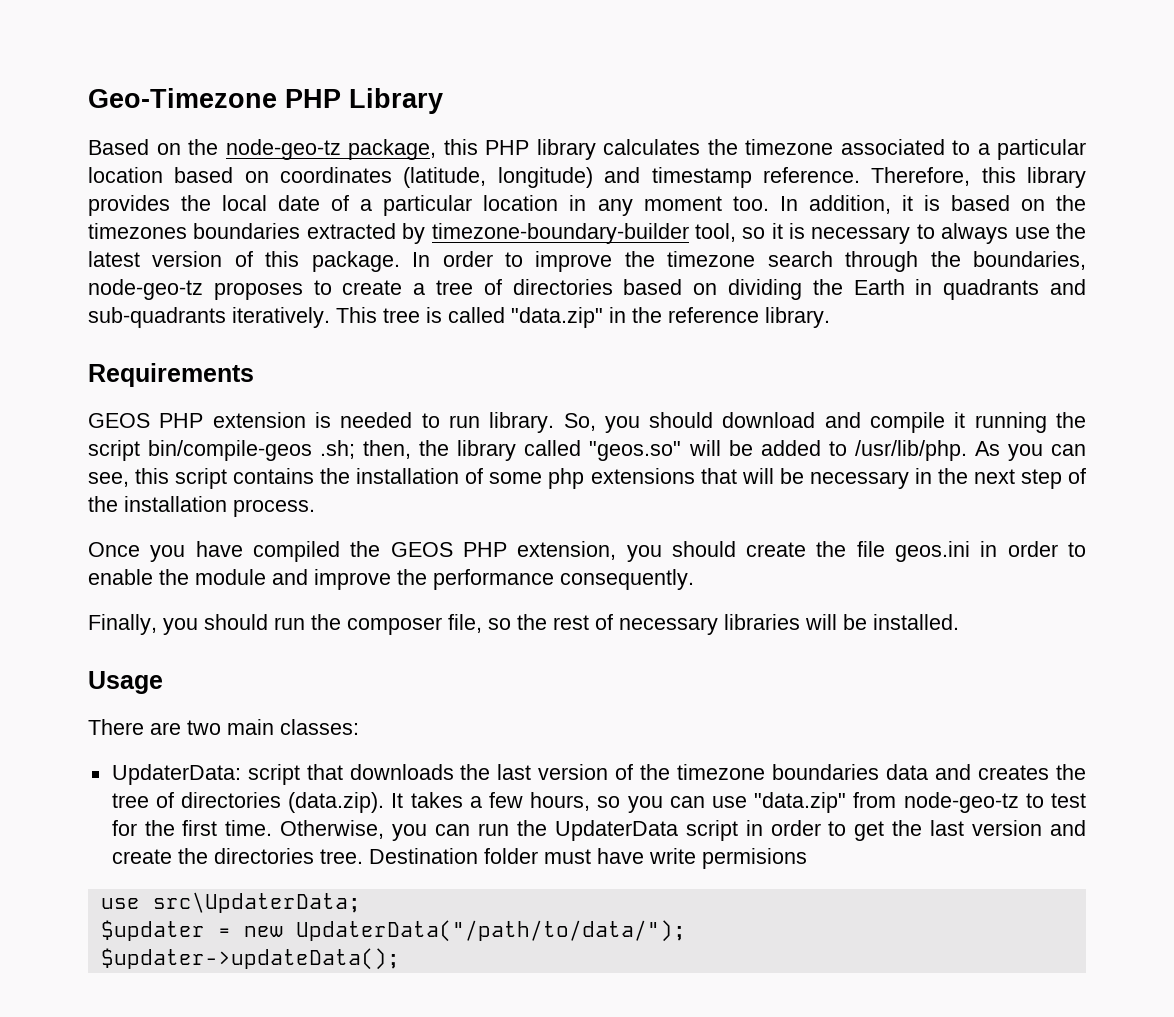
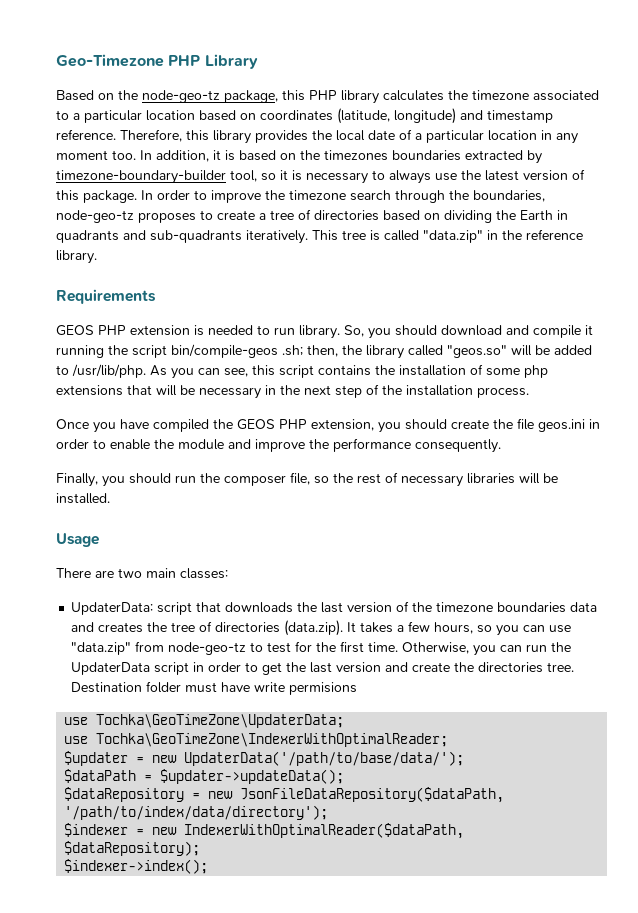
- use src\UpdaterData;
+ use Tochka\GeoTimeZone\UpdaterData;
+ use Tochka\GeoTimeZone\IndexerWithOptimalReader;
- $updater = new UpdaterData("/path/to/data/");
- $updater->updateData();
+ $updater = new UpdaterData('/path/to/base/data/');
+ $dataPath = $updater->updateData();
+ $dataRepository = new JsonFileDataRepository($dataPath, '/path/to/index/data/directory');
+ $indexer = new IndexerWithOptimalReader($dataPath, $dataRepository);
+ $indexer->index();

